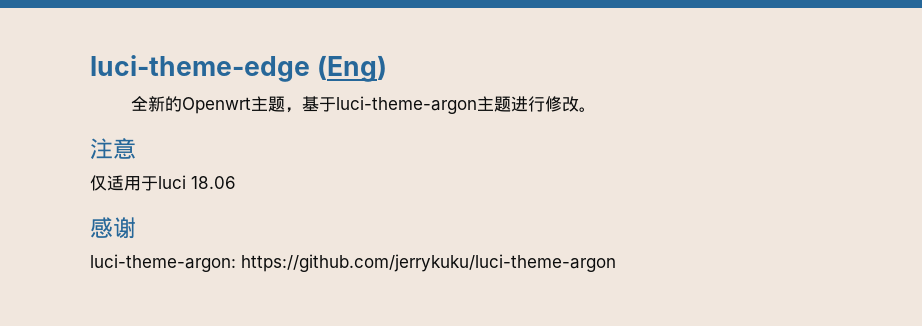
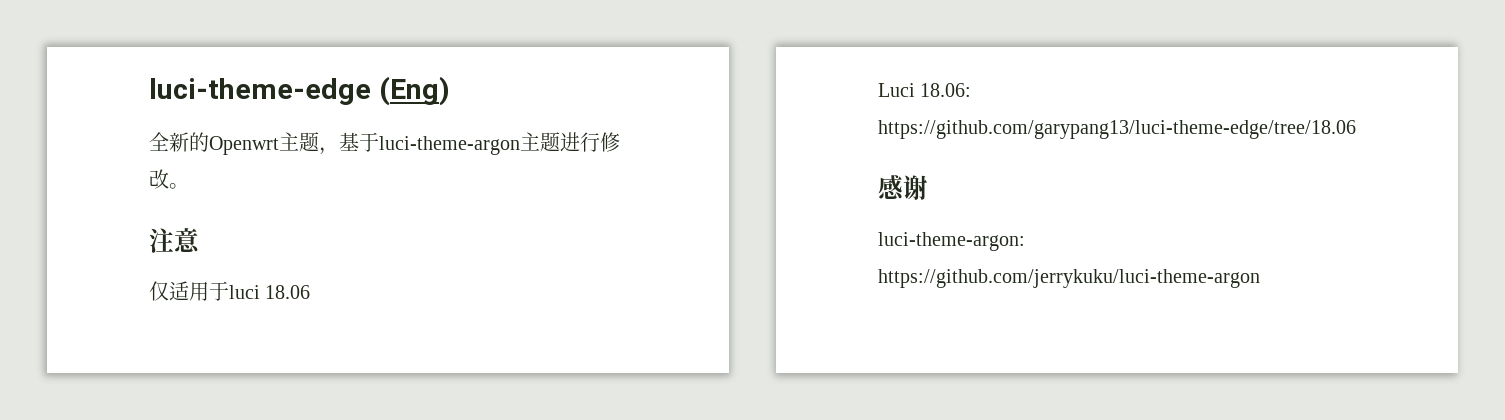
+ Luci 18.06: https://github.com/garypang13/luci-theme-edge/tree/18.06

